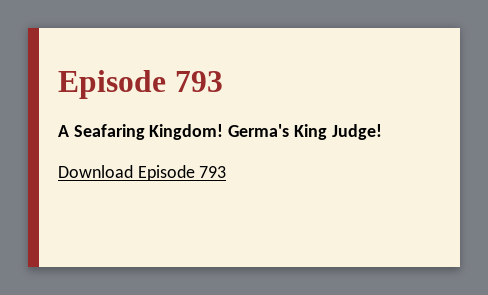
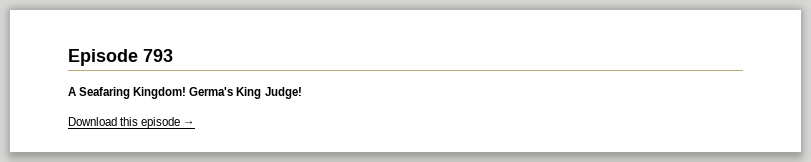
- Download Episode 793
+ Download this episode →

